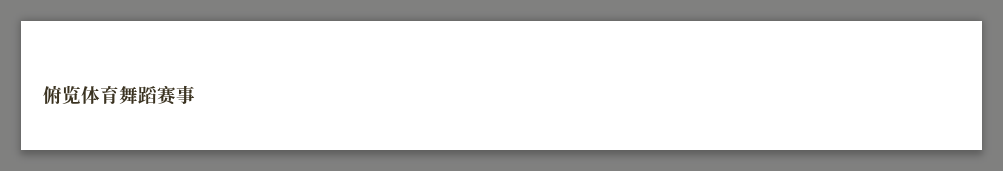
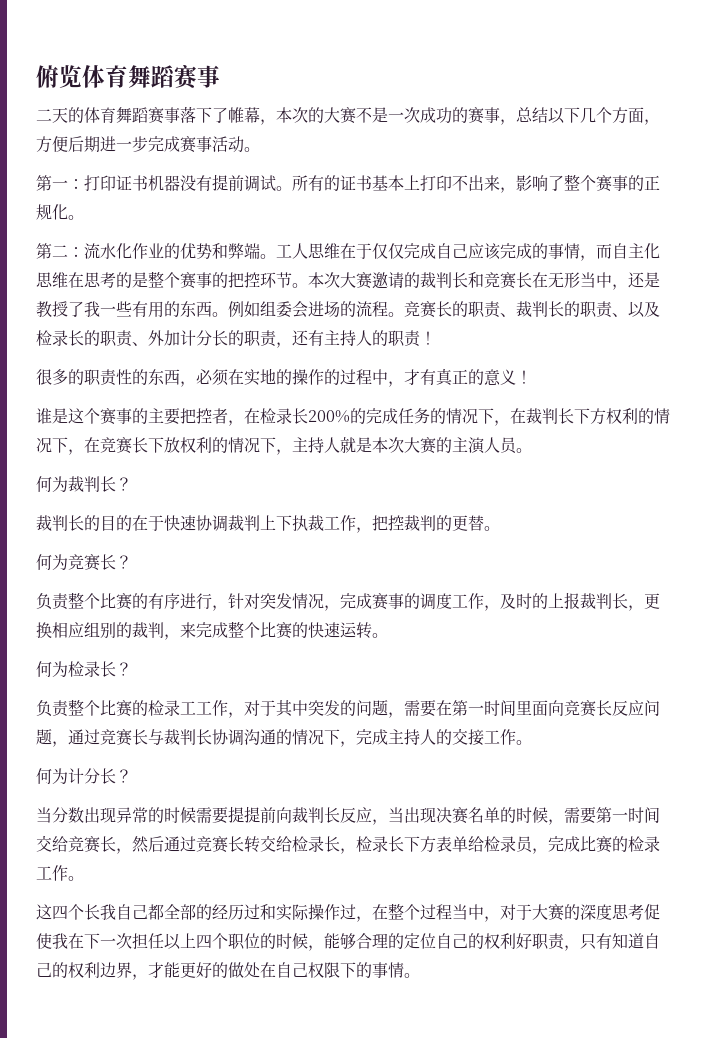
+ 二天的体育舞蹈赛事落下了帷幕，本次的大赛不是一次成功的赛事，总结以下几个方面，方便后期进一步完成赛事活动。
+ 第一：打印证书机器没有提前调试。所有的证书基本上打印不出来，影响了整个赛事的正规化。
+ 第二：流水化作业的优势和弊端。工人思维在于仅仅完成自己应该完成的事情，而自主化思维在思考的是整个赛事的把控环节。本次大赛邀请的裁判长和竞赛长在无形当中，还是教授了我一些有用的东西。例如组委会进场的流程。竞赛长的职责、裁判长的职责、以及检录长的职责、外加计分长的职责，还有主持人的职责！
+ 很多的职责性的东西，必须在实地的操作的过程中，才有真正的意义！
+ 谁是这个赛事的主要把控者，在检录长200%的完成任务的情况下，在裁判长下方权利的情况下，在竞赛长下放权利的情况下，主持人就是本次大赛的主演人员。
+ 何为裁判长？
+ 裁判长的目的在于快速协调裁判上下执裁工作，把控裁判的更替。
+ 何为竞赛长？
+ 负责整个比赛的有序进行，针对突发情况，完成赛事的调度工作，及时的上报裁判长，更换相应组别的裁判，来完成整个比赛的快速运转。
+ 何为检录长？
+ 负责整个比赛的检录工工作，对于其中突发的问题，需要在第一时间里面向竞赛长反应问题，通过竞赛长与裁判长协调沟通的情况下，完成主持人的交接工作。
+ 何为计分长？
+ 当分数出现异常的时候需要提提前向裁判长反应，当出现决赛名单的时候，需要第一时间交给竞赛长，然后通过竞赛长转交给检录长，检录长下方表单给检录员，完成比赛的检录工作。
+ 这四个长我自己都全部的经历过和实际操作过，在整个过程当中，对于大赛的深度思考促使我在下一次担任以上四个职位的时候，能够合理的定位自己的权利好职责，只有知道自己的权利边界，才能更好的做处在自己权限下的事情。

